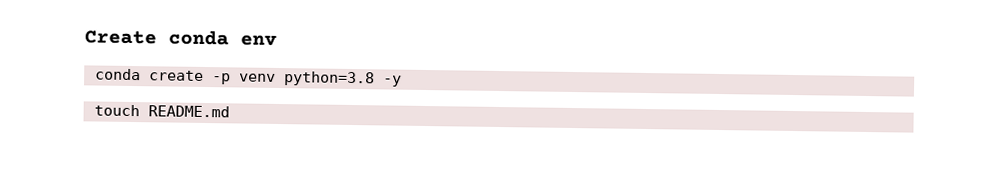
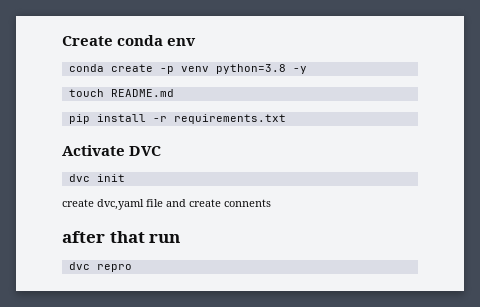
+ pip install -r requirements.txt
+ Activate DVC
+ dvc init
+ create dvc,yaml file and create connents
+ after that run
+ dvc repro

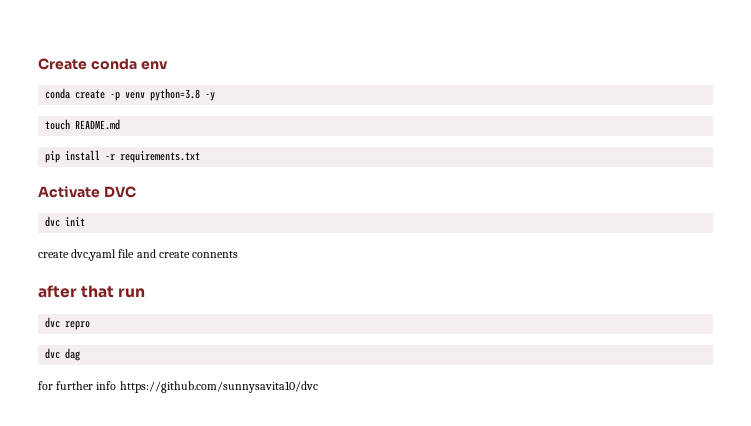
+ dvc dag
+ for further info https://github.com/sunnysavita10/dvc

